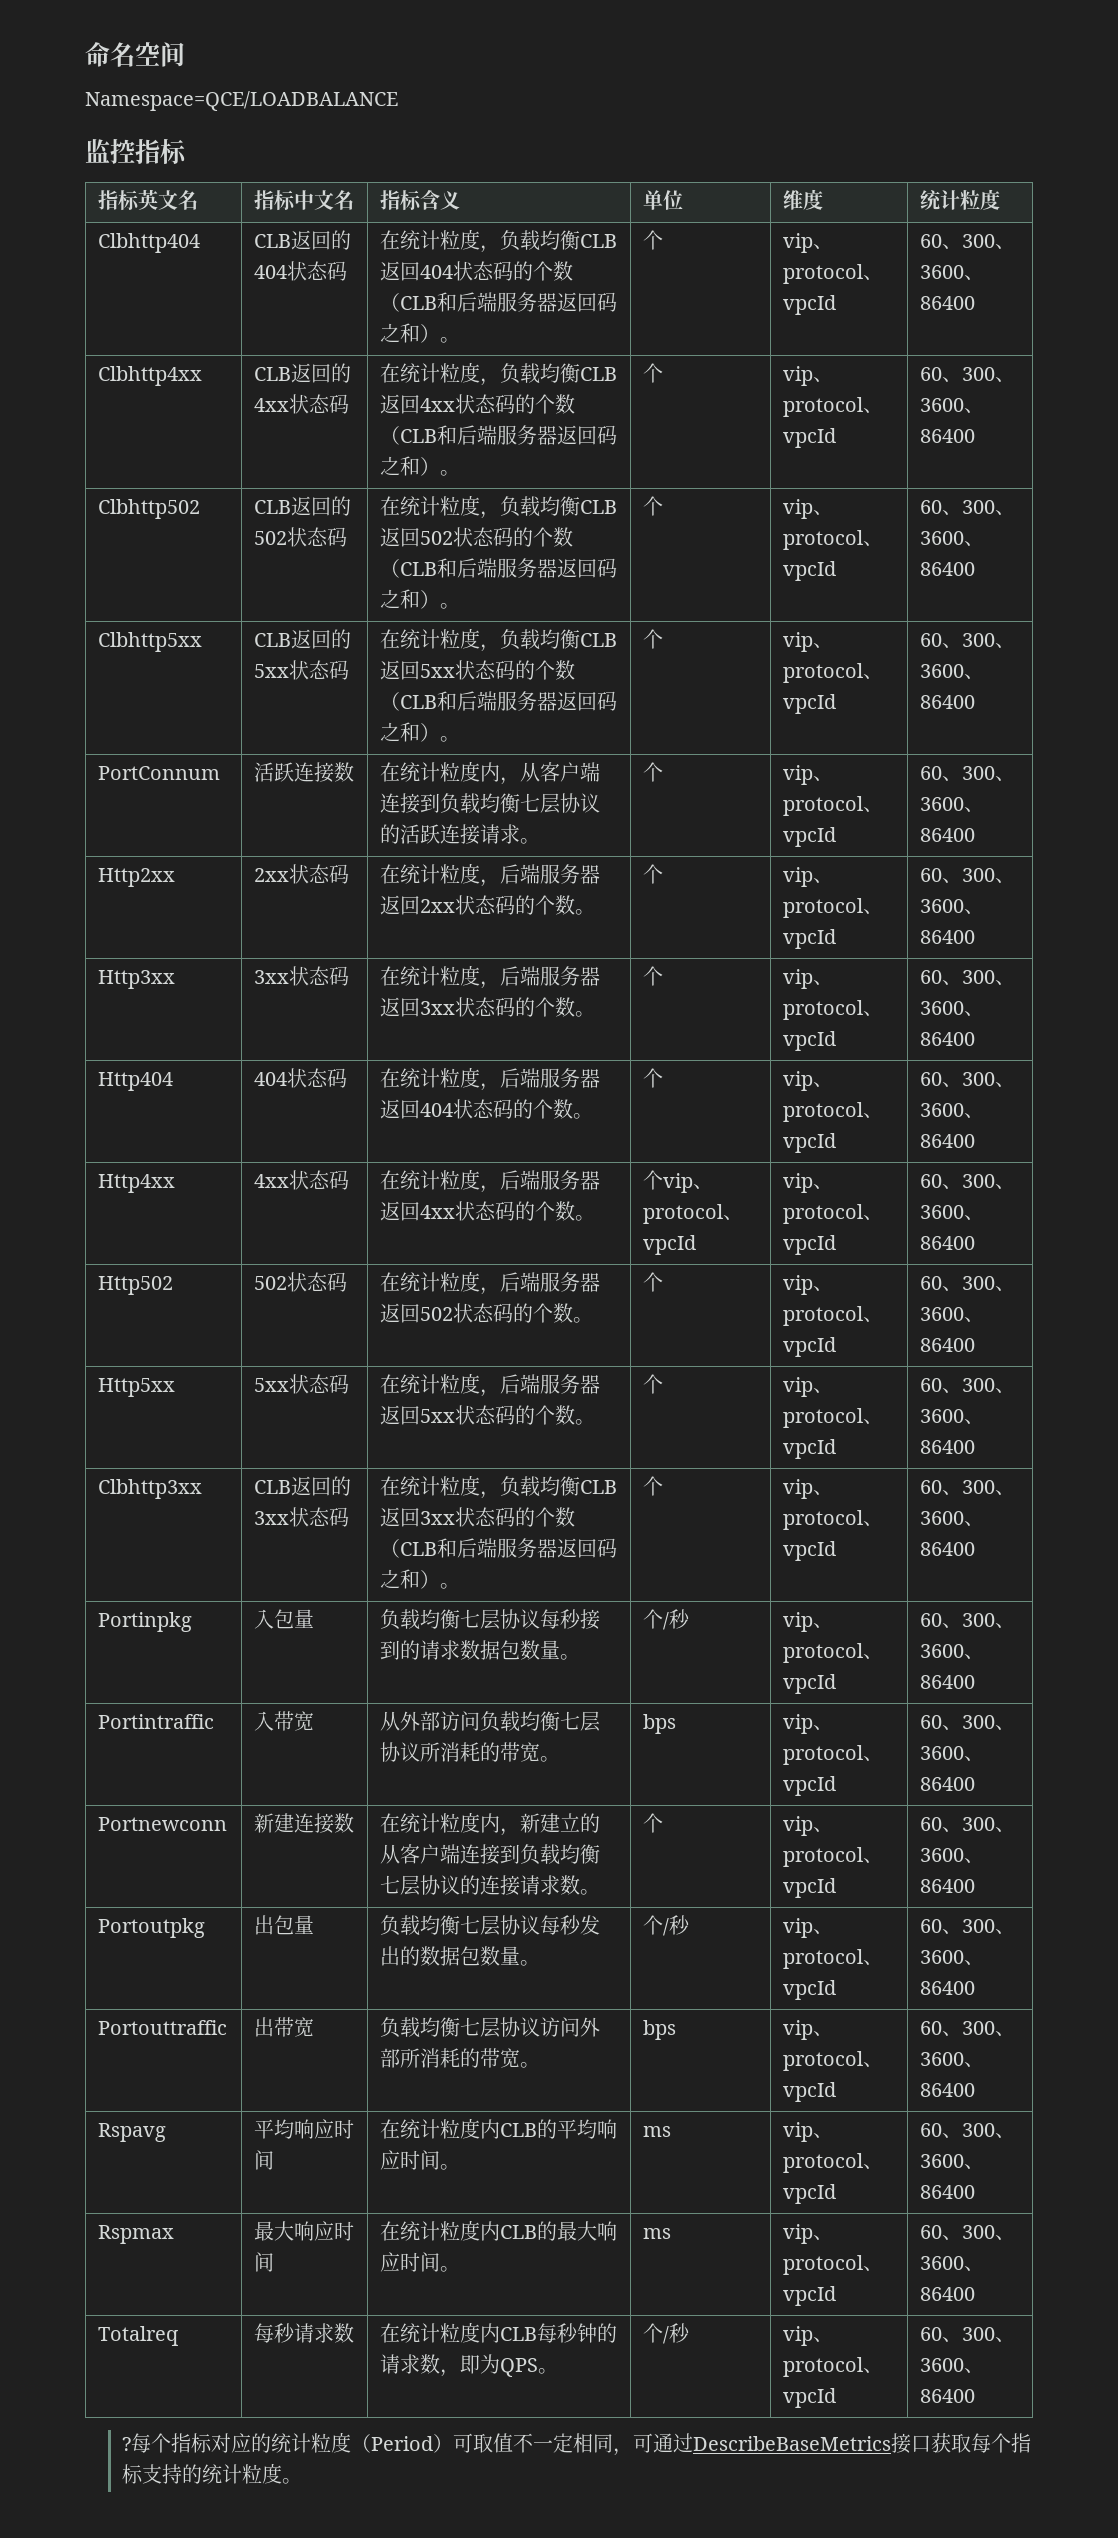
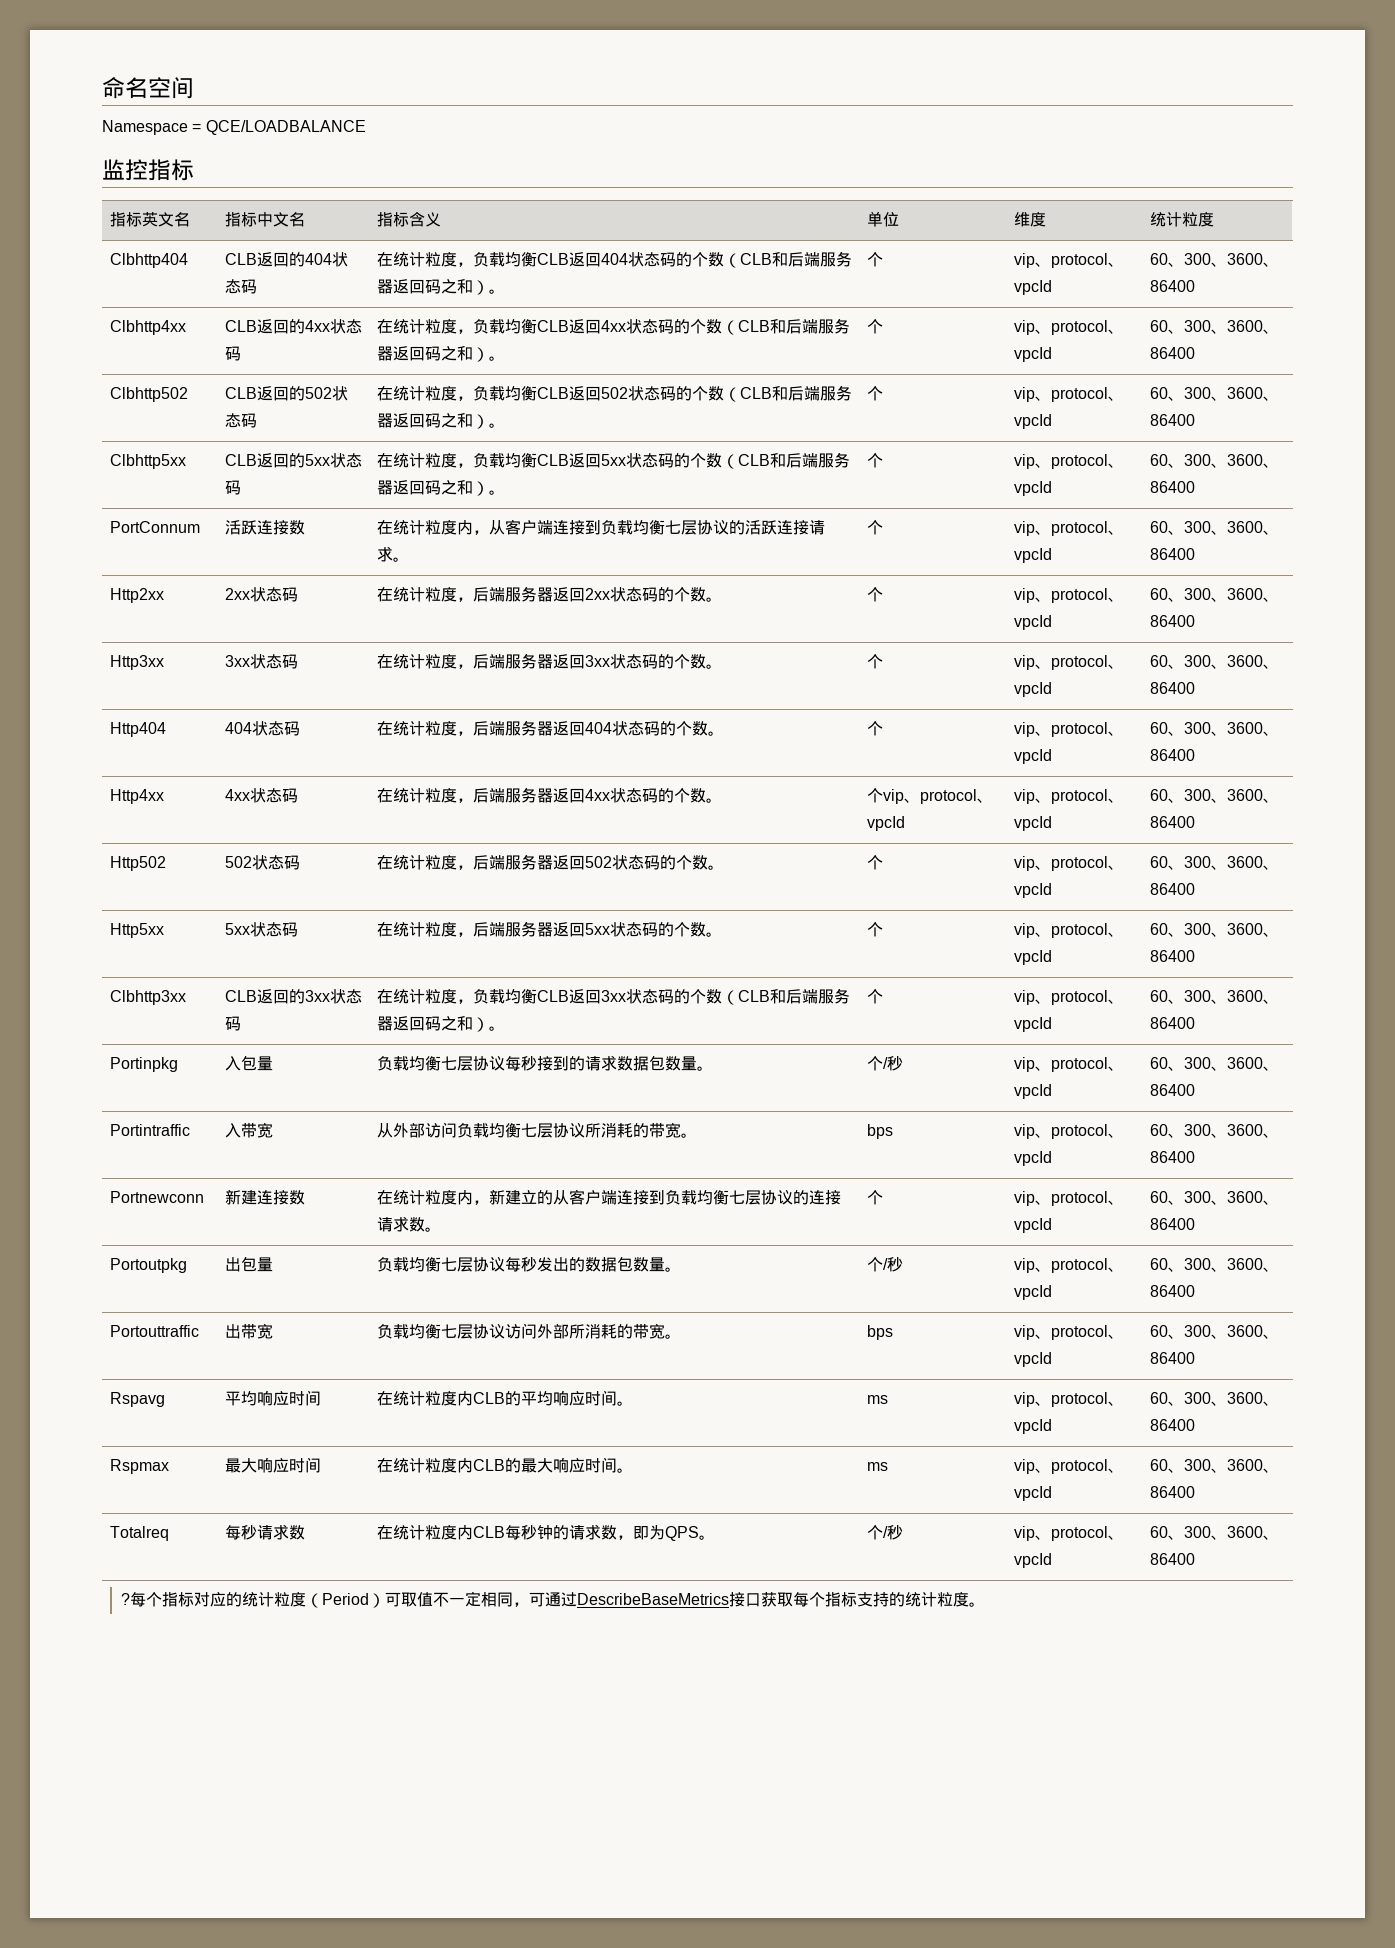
- Namespace=QCE/LOADBALANCE
+ Namespace = QCE/LOADBALANCE

